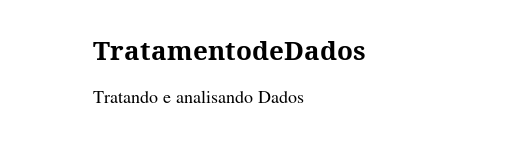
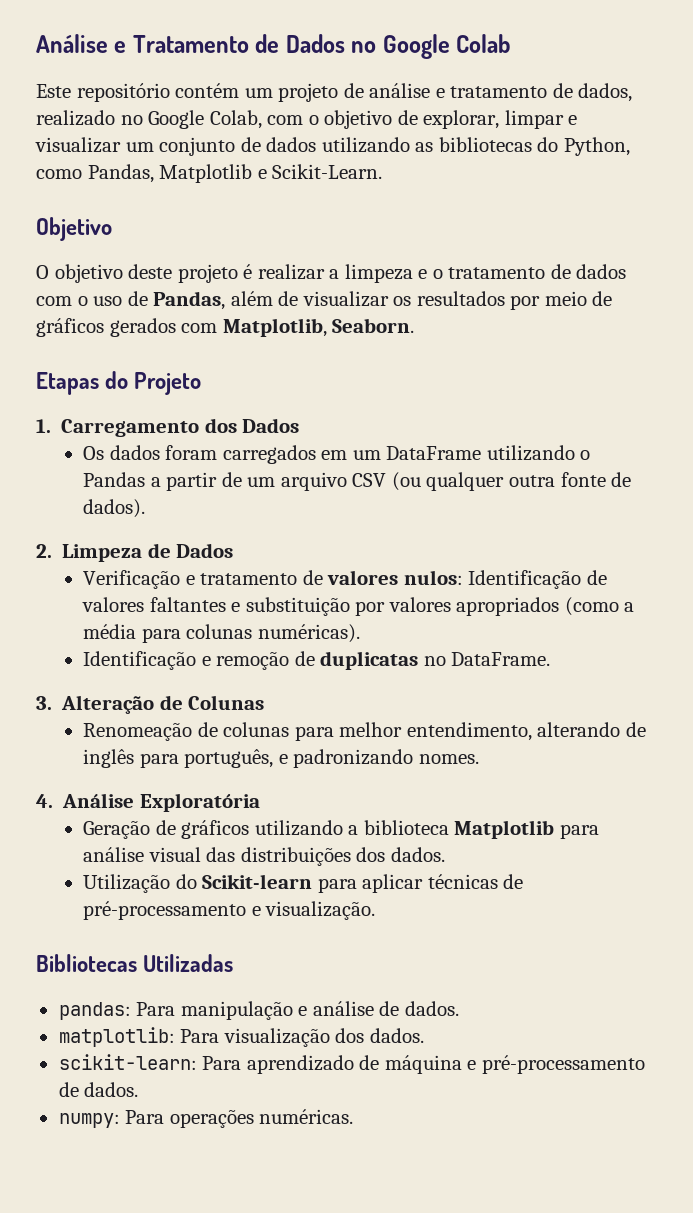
- TratamentodeDados
- Tratando e analisando Dados
+ Análise e Tratamento de Dados no Google Colab
+ Este repositório contém um projeto de análise e tratamento de dados, realizado no Google Colab, com o objetivo de explorar, limpar e visualizar um conjunto de dados utilizando as bibliotecas do Python, como Pandas, Matplotlib e Scikit-Learn.
+ Objetivo
+ O objetivo deste projeto é realizar a limpeza e o tratamento de dados com o uso de Pandas, além de visualizar os resultados por meio de gráficos gerados com Matplotlib, Seaborn.
+ Etapas do Projeto
+ 1. Carregamento dos Dados
+ Os dados foram carregados em um DataFrame utilizando o Pandas a partir de um arquivo CSV (ou qualquer outra fonte de dados).
+ 2. Limpeza de Dados
+ Verificação e tratamento de valores nulos: Identificação de valores faltantes e substituição por valores apropriados (como a média para colunas numéricas).
+ Identificação e remoção de duplicatas no DataFrame.
+ 3. Alteração de Colunas
+ Renomeação de colunas para melhor entendimento, alterando de inglês para português, e padronizando nomes.
+ 4. Análise Exploratória
+ Geração de gráficos utilizando a biblioteca Matplotlib para análise visual das distribuições dos dados.
+ Utilização do Scikit-learn para aplicar técnicas de pré-processamento e visualização.
+ Bibliotecas Utilizadas
+ pandas: Para manipulação e análise de dados.
+ matplotlib: Para visualização dos dados.
+ scikit-learn: Para aprendizado de máquina e pré-processamento de dados.
+ numpy: Para operações numéricas.

